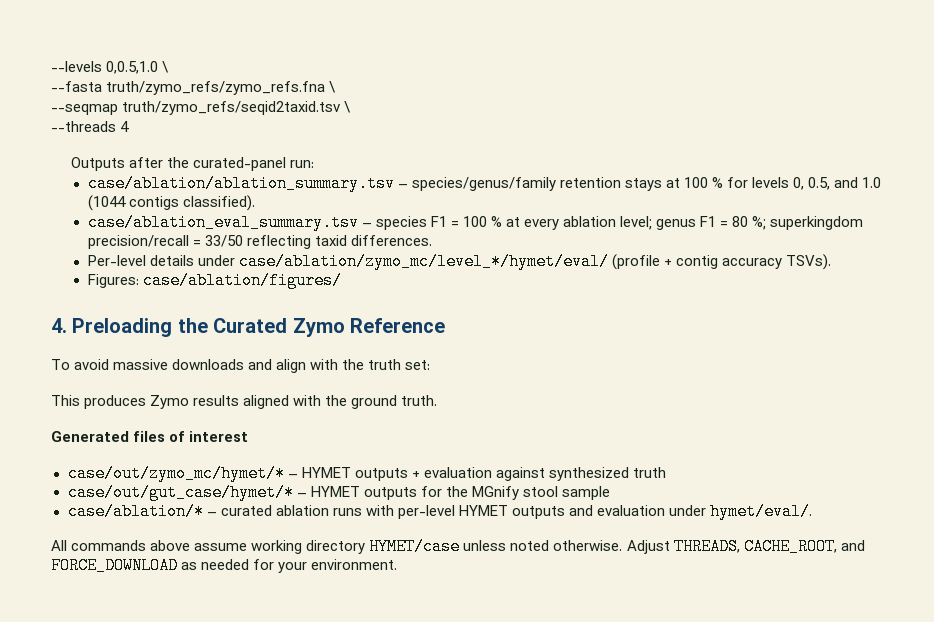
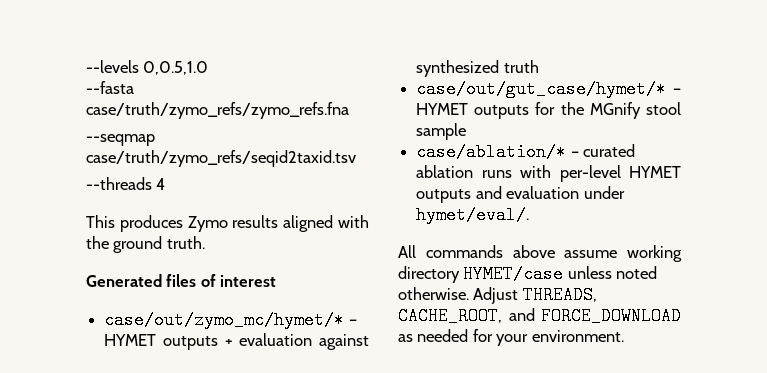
- --levels 0,0.5,1.0 \
+ --levels 0,0.5,1.0
- --fasta truth/zymo_refs/zymo_refs.fna \
+ --fasta case/truth/zymo_refs/zymo_refs.fna
- --seqmap truth/zymo_refs/seqid2taxid.tsv \
+ --seqmap case/truth/zymo_refs/seqid2taxid.tsv
- Outputs after the curated-panel run:
- case/ablation/ablation_summary.tsv – species/genus/family retention stays at 100 % for levels 0, 0.5, and 1.0 (1044 contigs classified).
- case/ablation_eval_summary.tsv – species F1 = 100 % at every ablation level; genus F1 = 80 %; superkingdom precision/recall = 33/50 reflecting taxid differences.
- Per-level details under case/ablation/zymo_mc/level_*/hymet/eval/ (profile + contig accuracy TSVs).
- Figures: case/ablation/figures/
- 4. Preloading the Curated Zymo Reference
- To avoid massive downloads and align with the truth set:

